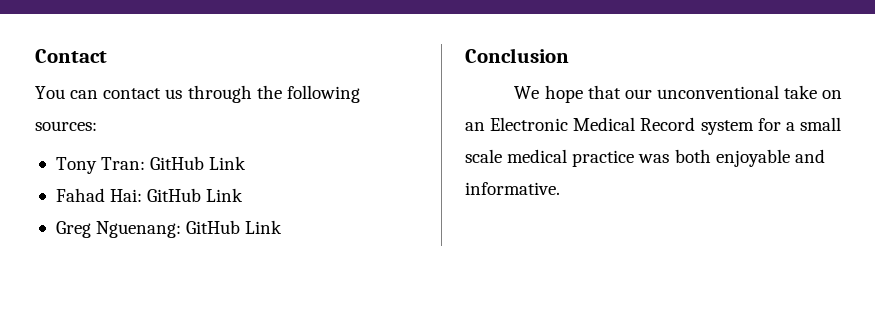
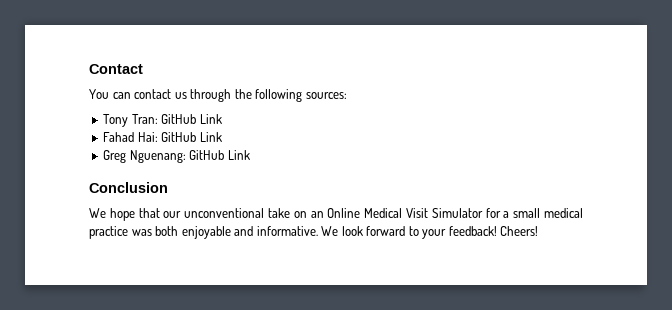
- We hope that our unconventional take on an Electronic Medical Record system for a small scale medical practice was both enjoyable and informative.
+ We hope that our unconventional take on an Online Medical Visit Simulator for a small medical practice was both enjoyable and informative.
+ We look forward to your feedback! Cheers!

